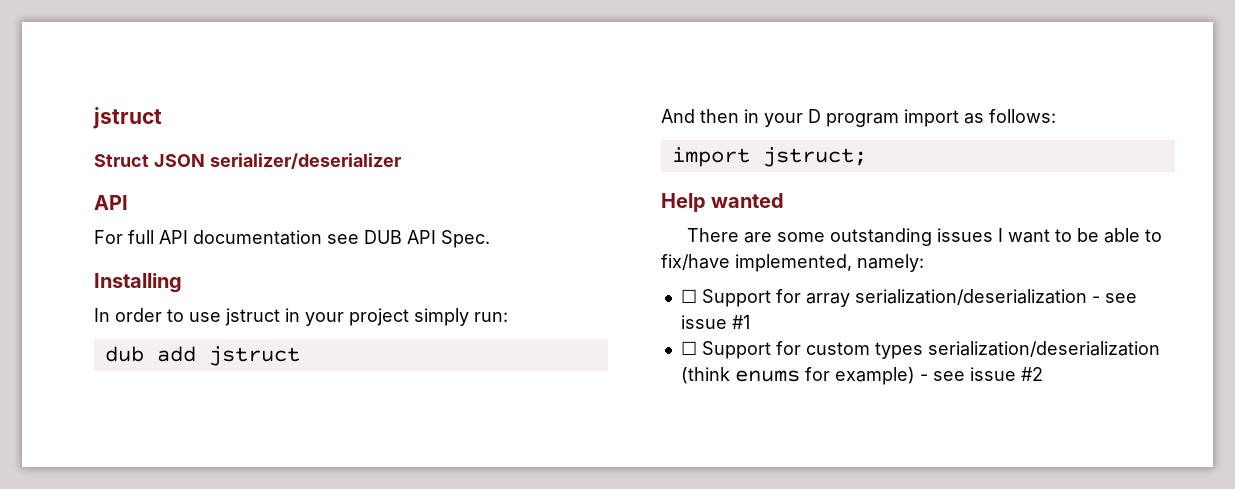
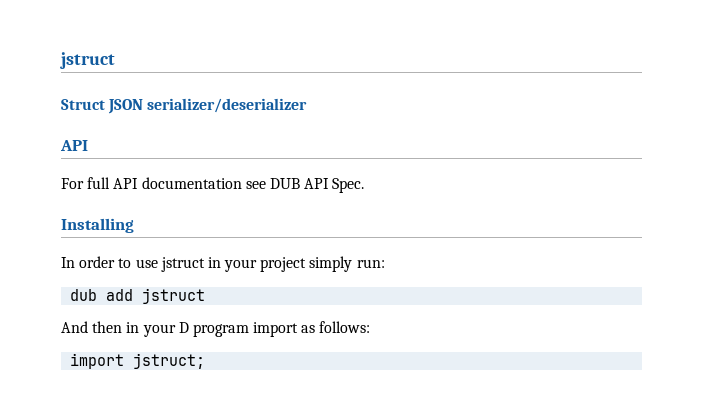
- Help wanted
- There are some outstanding issues I want to be able to fix/have implemented, namely:
- ☐ Support for array serialization/deserialization - see issue #1
- ☐ Support for custom types serialization/deserialization (think enums for example) - see issue #2

